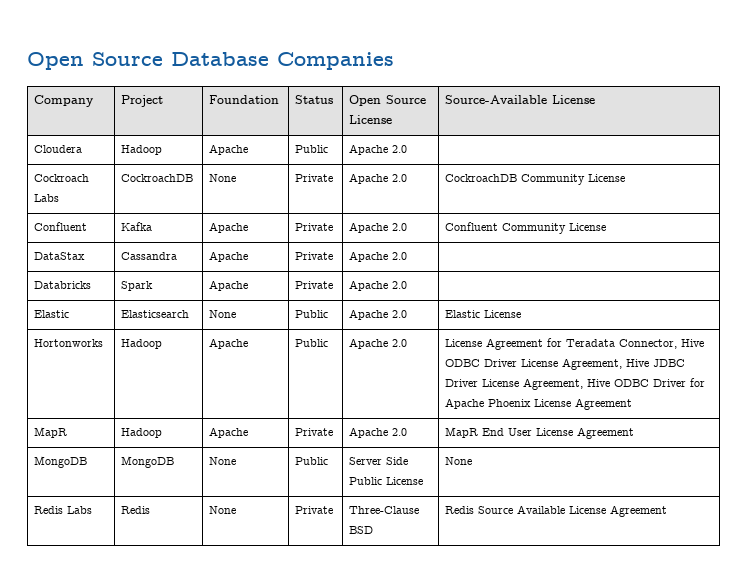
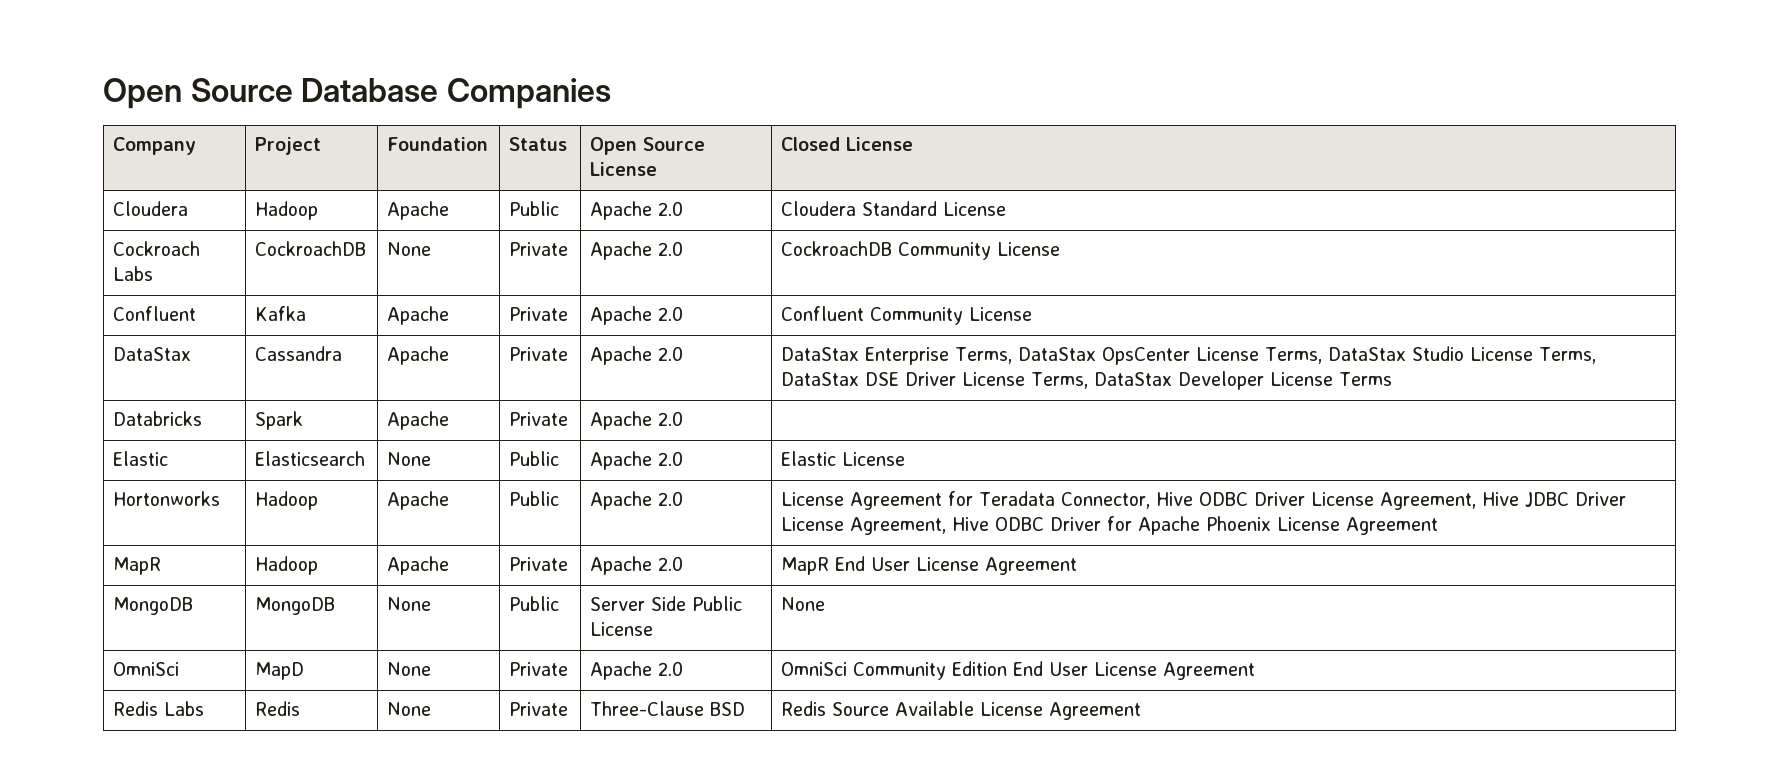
- Company | Project | Foundation | Status | Open Source License | Source-Available License
+ Company | Project | Foundation | Status | Open Source License | Closed License
- Cloudera | Hadoop | Apache | Public | Apache 2.0 |
+ Cloudera | Hadoop | Apache | Public | Apache 2.0 | Cloudera Standard License
- DataStax | Cassandra | Apache | Private | Apache 2.0 |
+ DataStax | Cassandra | Apache | Private | Apache 2.0 | DataStax Enterprise Terms, DataStax OpsCenter License Terms, DataStax Studio License Terms, DataStax DSE Driver License Terms, DataStax Developer License Terms
+ OmniSci | MapD | None | Private | Apache 2.0 | OmniSci Community Edition End User License Agreement

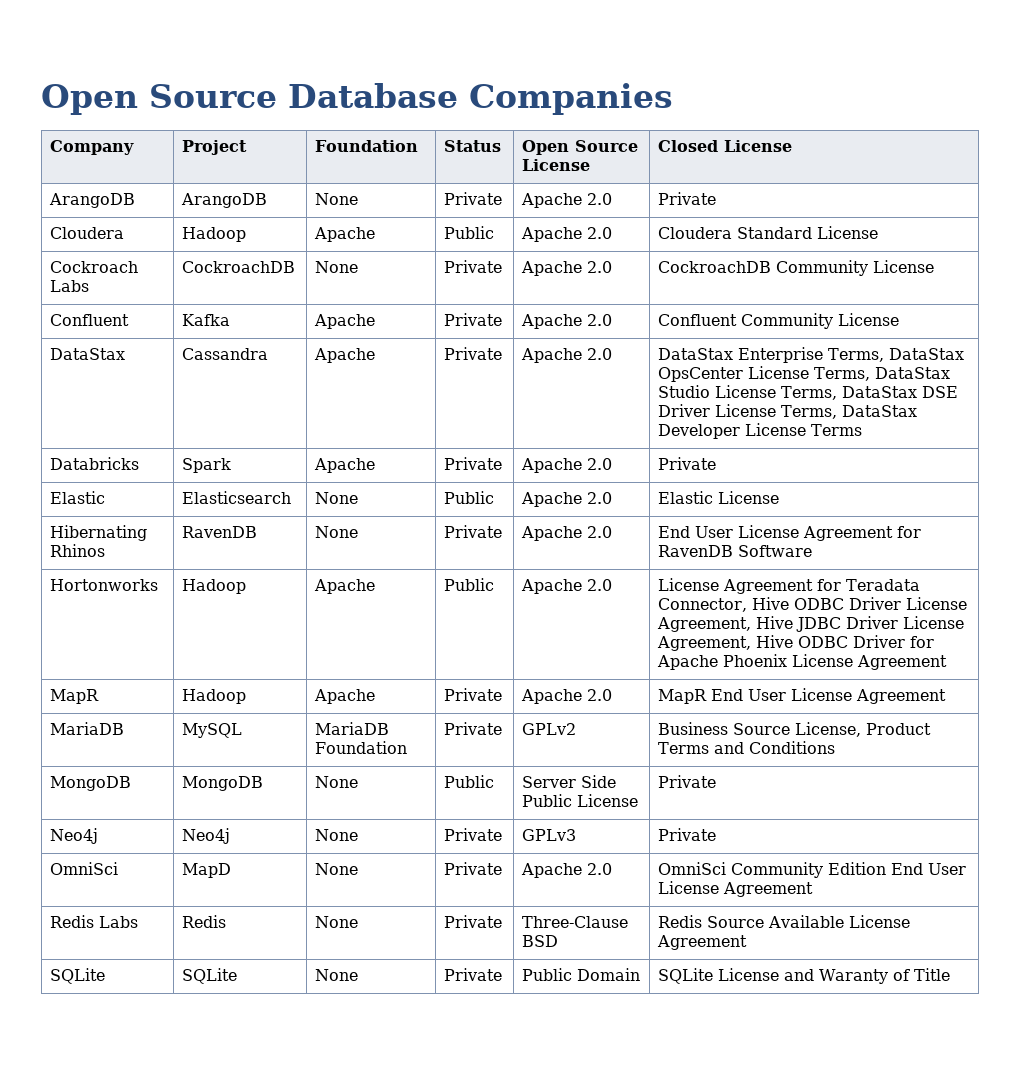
+ ArangoDB | ArangoDB | None | Private | Apache 2.0 | Private
- Databricks | Spark | Apache | Private | Apache 2.0 |
+ Databricks | Spark | Apache | Private | Apache 2.0 | Private
+ Hibernating Rhinos | RavenDB | None | Private | Apache 2.0 | End User License Agreement for RavenDB Software
+ MariaDB | MySQL | MariaDB Foundation | Private | GPLv2 | Business Source License, Product Terms and Conditions
- MongoDB | MongoDB | None | Public | Server Side Public License | None
+ MongoDB | MongoDB | None | Public | Server Side Public License | Private
+ Neo4j | Neo4j | None | Private | GPLv3 | Private
+ SQLite | SQLite | None | Private | Public Domain | SQLite License and Waranty of Title

